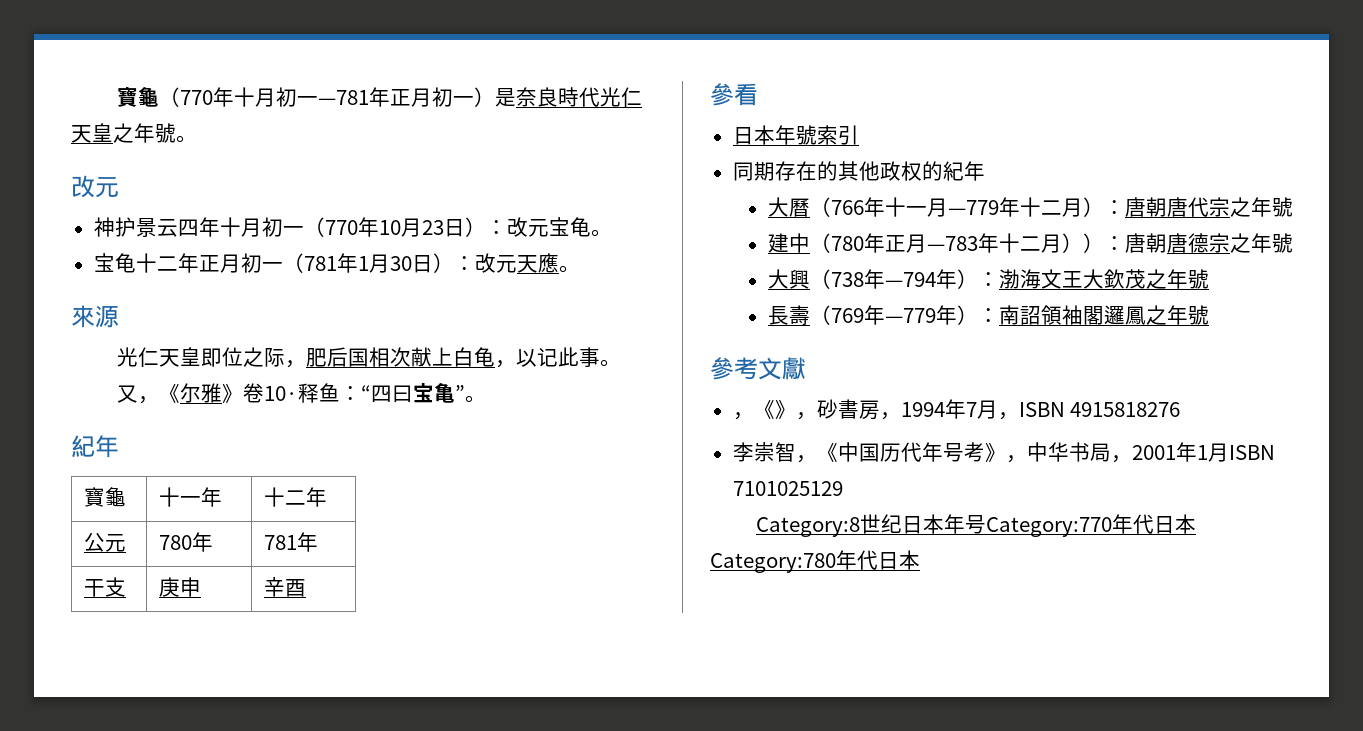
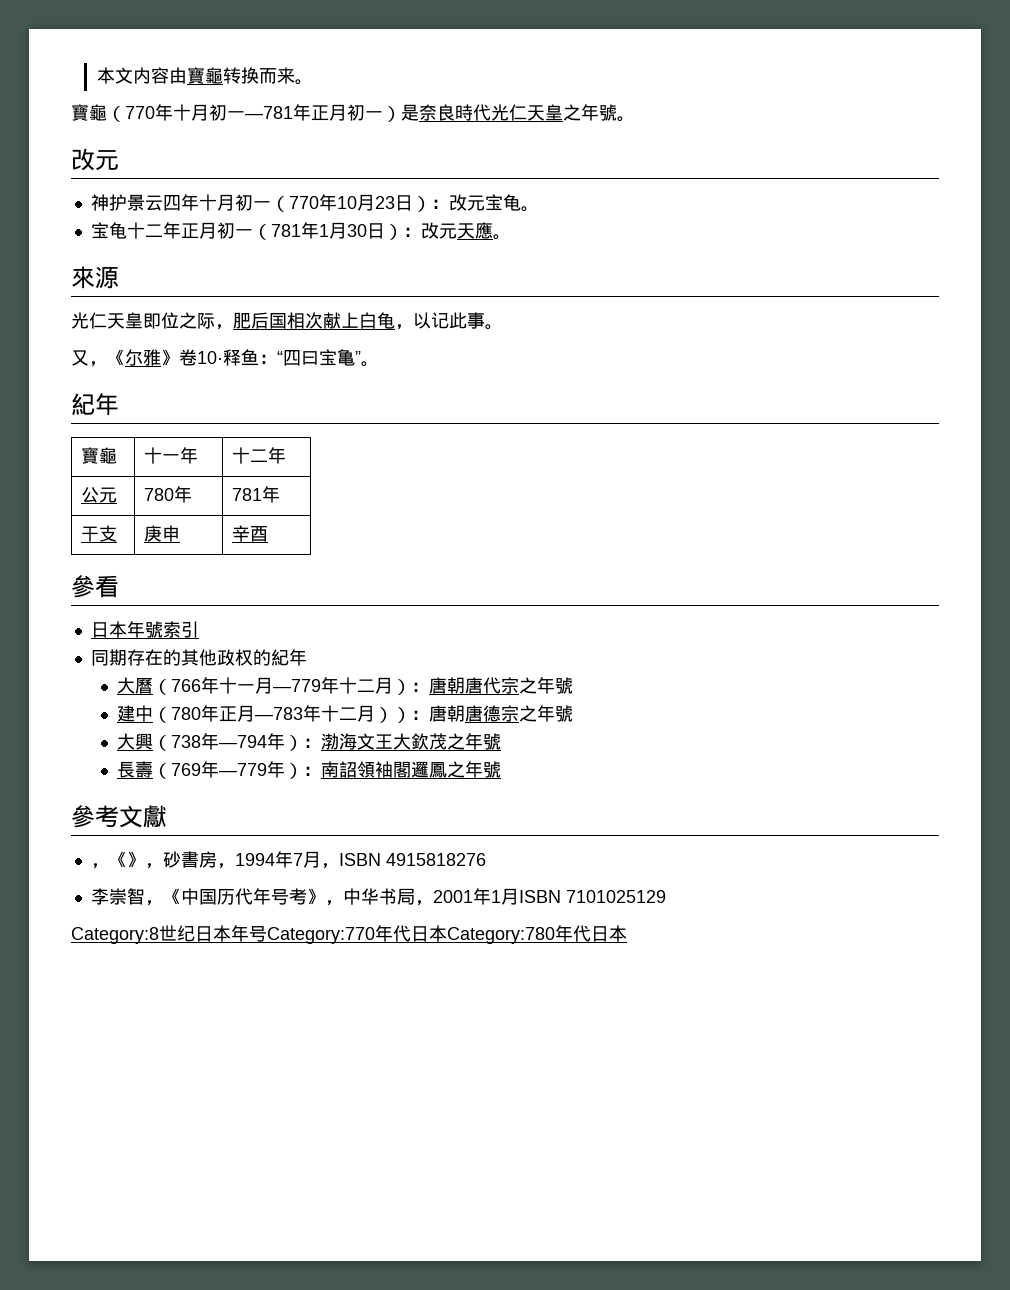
+ 本文内容由寶龜转换而来。

